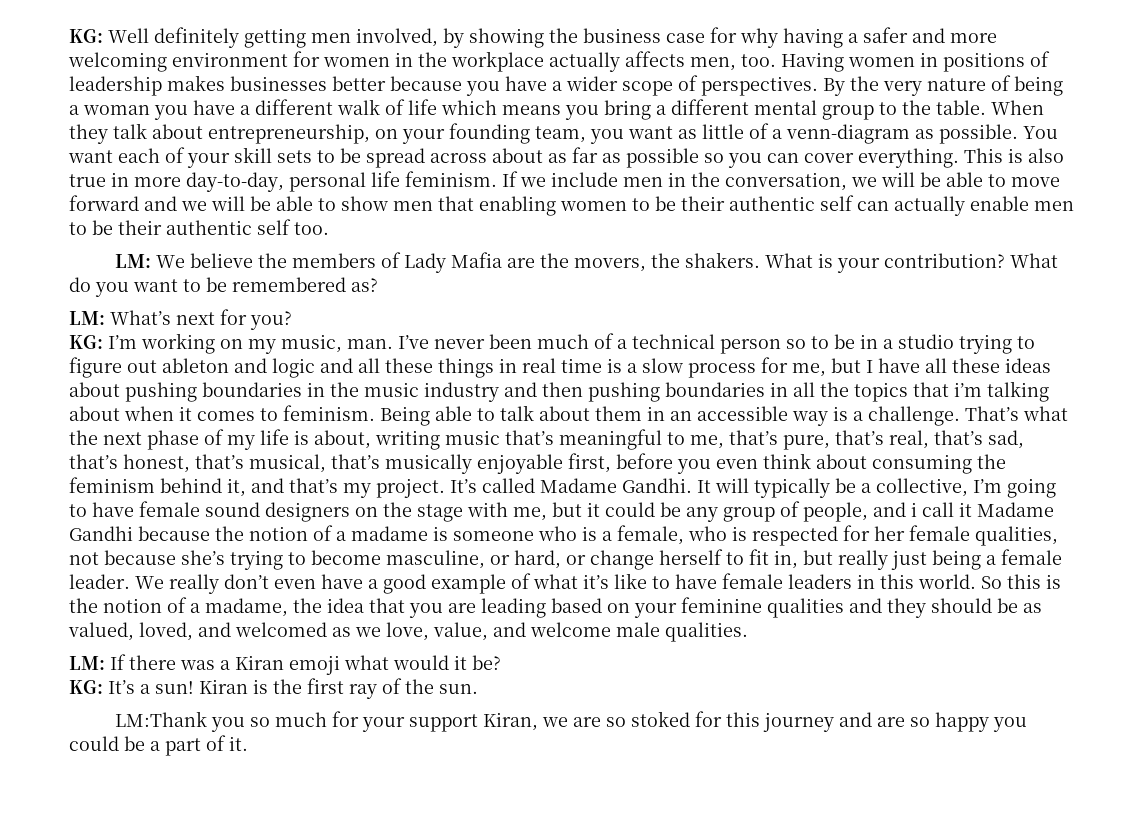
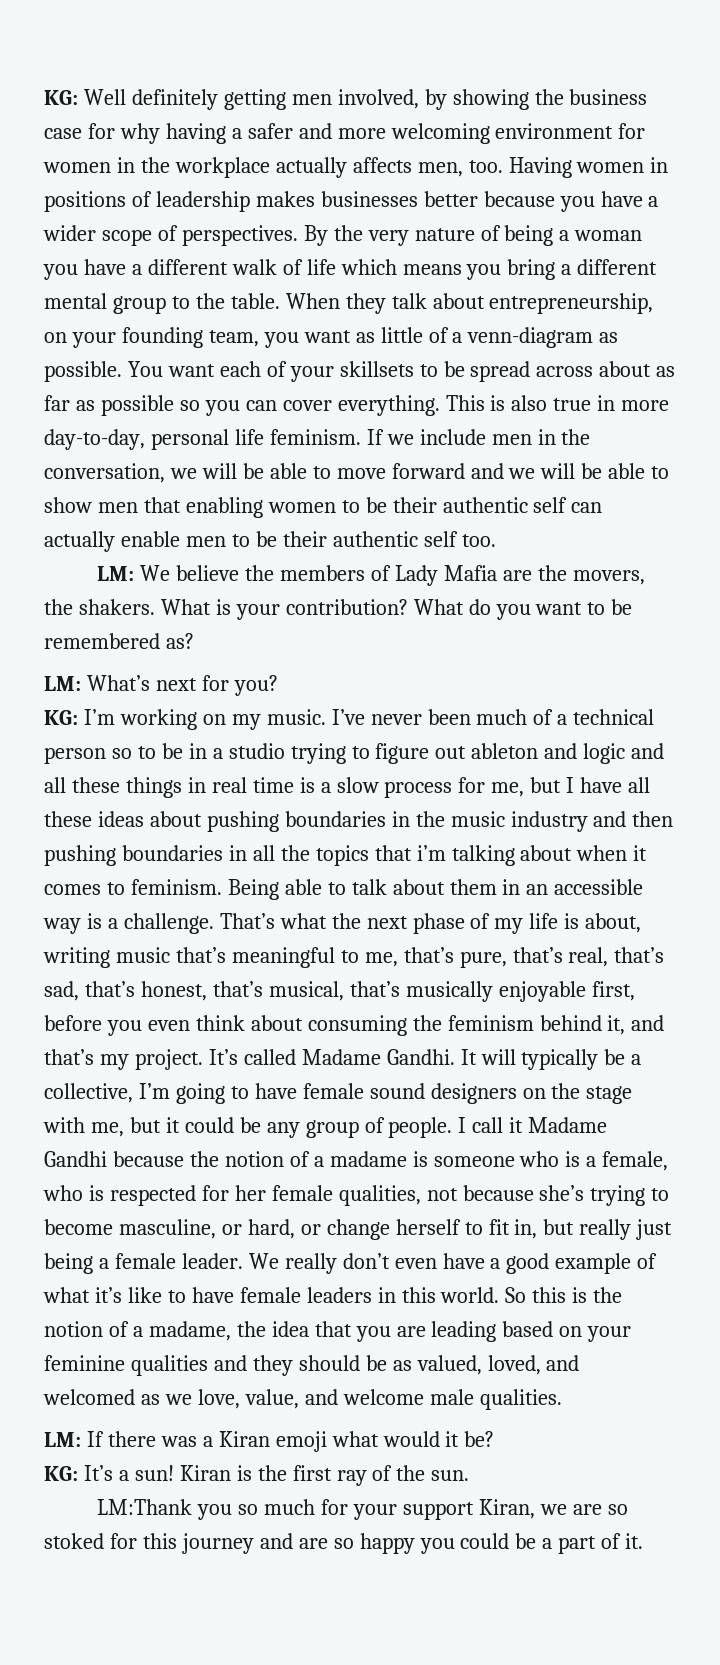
- You want each of your skill sets to be spread across about as far as possible so you can cover everything.
+ You want each of your skillsets to be spread across about as far as possible so you can cover everything.
- KG: I’m working on my music, man.
+ KG: I’m working on my music.
- It will typically be a collective, I’m going to have female sound designers on the stage with me, but it could be any group of people, and i call it Madame Gandhi because the notion of a madame is someone who is a female, who is respected for her female qualities, not because she’s trying to become masculine, or hard, or change herself to fit in, but really just being a female leader.
+ It will typically be a collective, I’m going to have female sound designers on the stage with me, but it could be any group of people. I call it Madame Gandhi because the notion of a madame is someone who is a female, who is respected for her female qualities, not because she’s trying to become masculine, or hard, or change herself to fit in, but really just being a female leader.

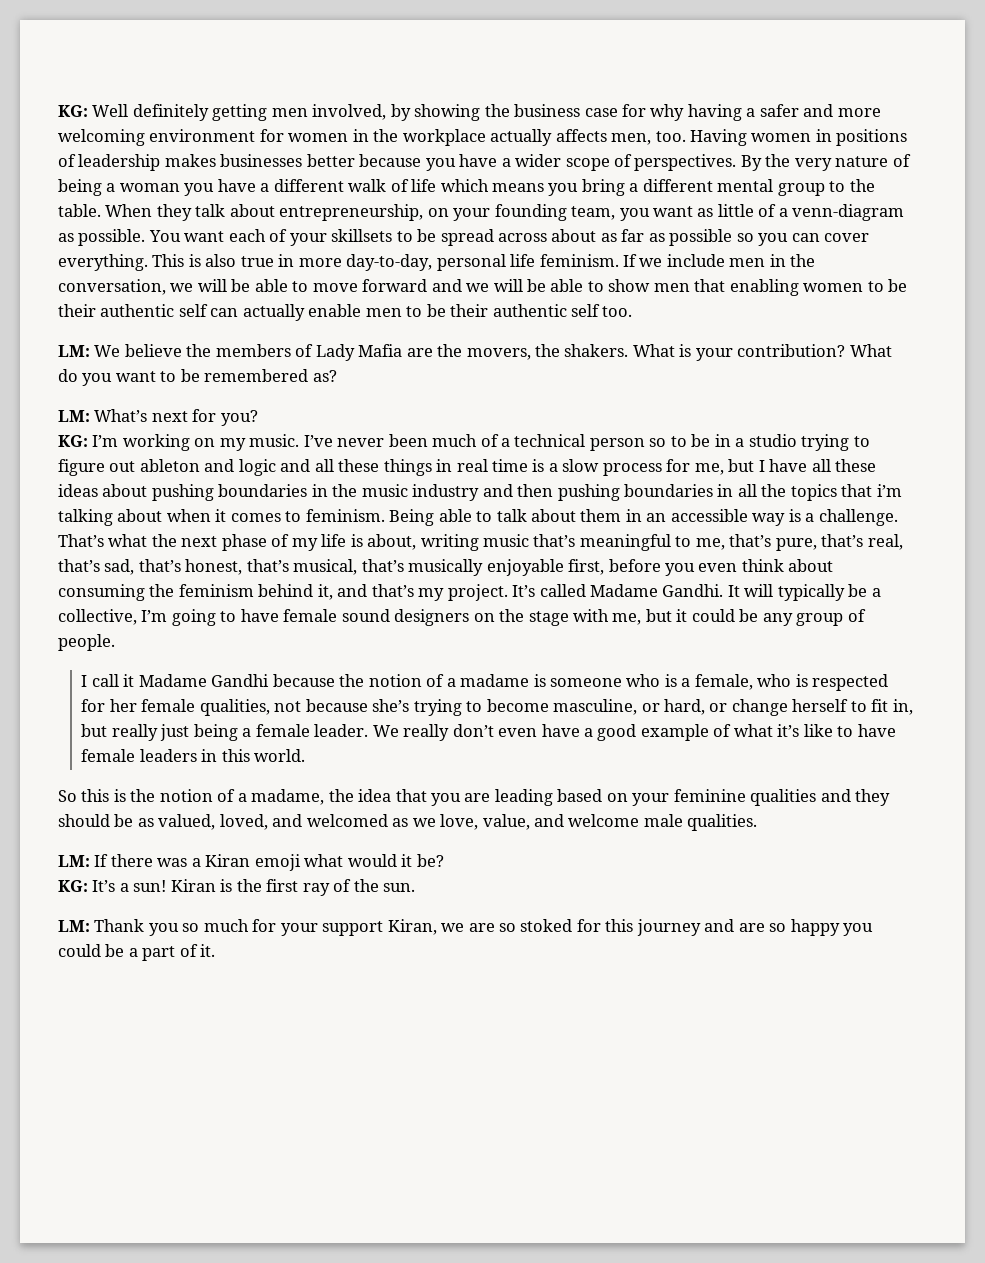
- It will typically be a collective, I’m going to have female sound designers on the stage with me, but it could be any group of people. I call it Madame Gandhi because the notion of a madame is someone who is a female, who is respected for her female qualities, not because she’s trying to become masculine, or hard, or change herself to fit in, but really just being a female leader.
+ It will typically be a collective, I’m going to have female sound designers on the stage with me, but it could be any group of people.
+ I call it Madame Gandhi because the notion of a madame is someone who is a female, who is respected for her female qualities, not because she’s trying to become masculine, or hard, or change herself to fit in, but really just being a female leader.
- We really don’t even have a good example of what it’s like to have female leaders in this world. So this is the notion of a madame, the idea that you are leading based on your feminine qualities and they should be as valued, loved, and welcomed as we love, value, and welcome male qualities.
+ We really don’t even have a good example of what it’s like to have female leaders in this world.
+ So this is the notion of a madame, the idea that you are leading based on your feminine qualities and they should be as valued, loved, and welcomed as we love, value, and welcome male qualities.
- LM:Thank you so much for your support Kiran, we are so stoked for this journey and are so happy you could be a part of it.
+ LM: Thank you so much for your support Kiran, we are so stoked for this journey and are so happy you could be a part of it.

